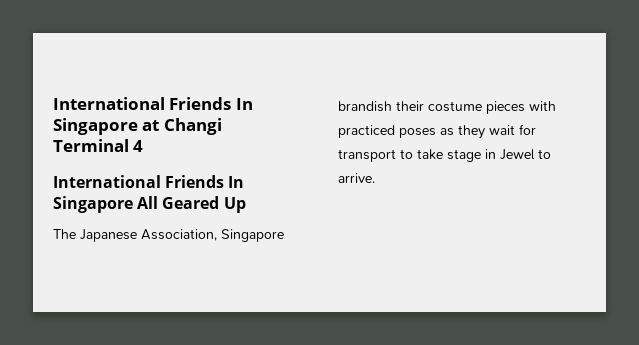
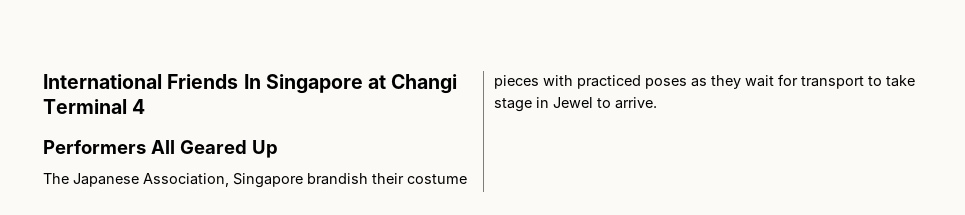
- International Friends In Singapore All Geared Up
+ Performers All Geared Up

